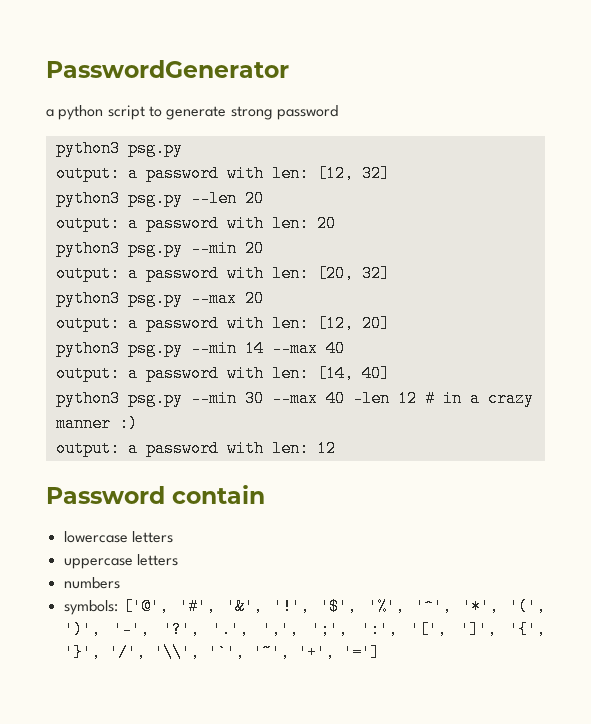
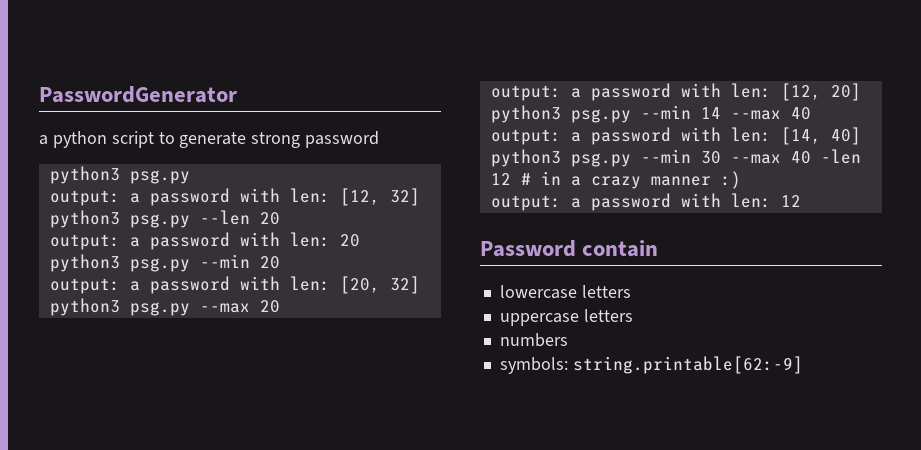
- symbols: ['@', '#', '&', '!', '$', '%', '^', '*', '(', ')', '-', '?', '.', ',', ';', ':', '[', ']', '{', '}', '/', '\\', '`', '~', '+', '=']
+ symbols: string.printable[62:-9]

